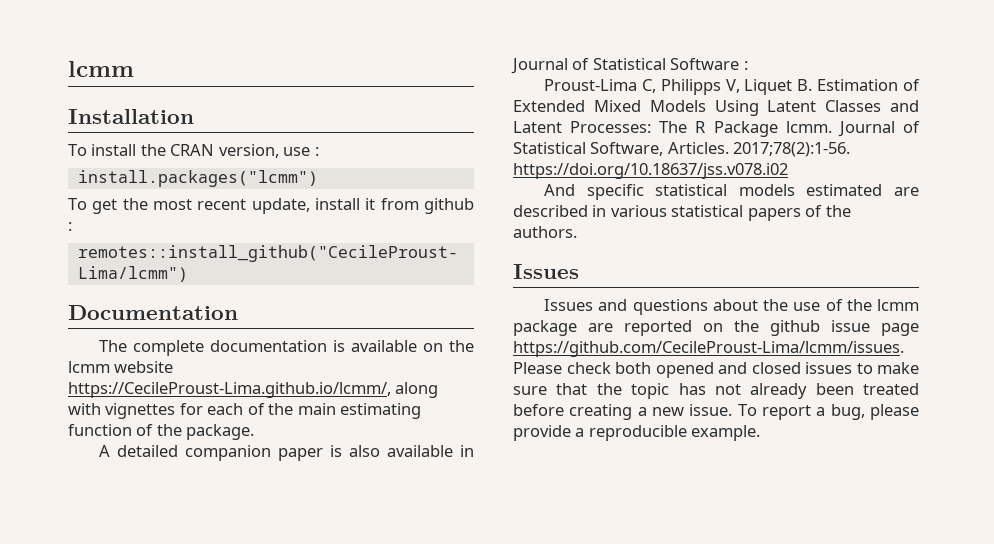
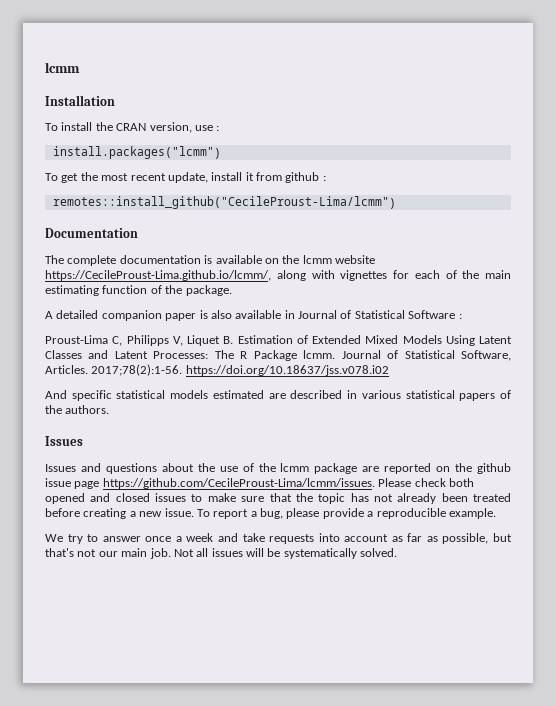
+ We try to answer once a week and take requests into account as far as possible, but that's not our main job. Not all issues will be systematically solved.

